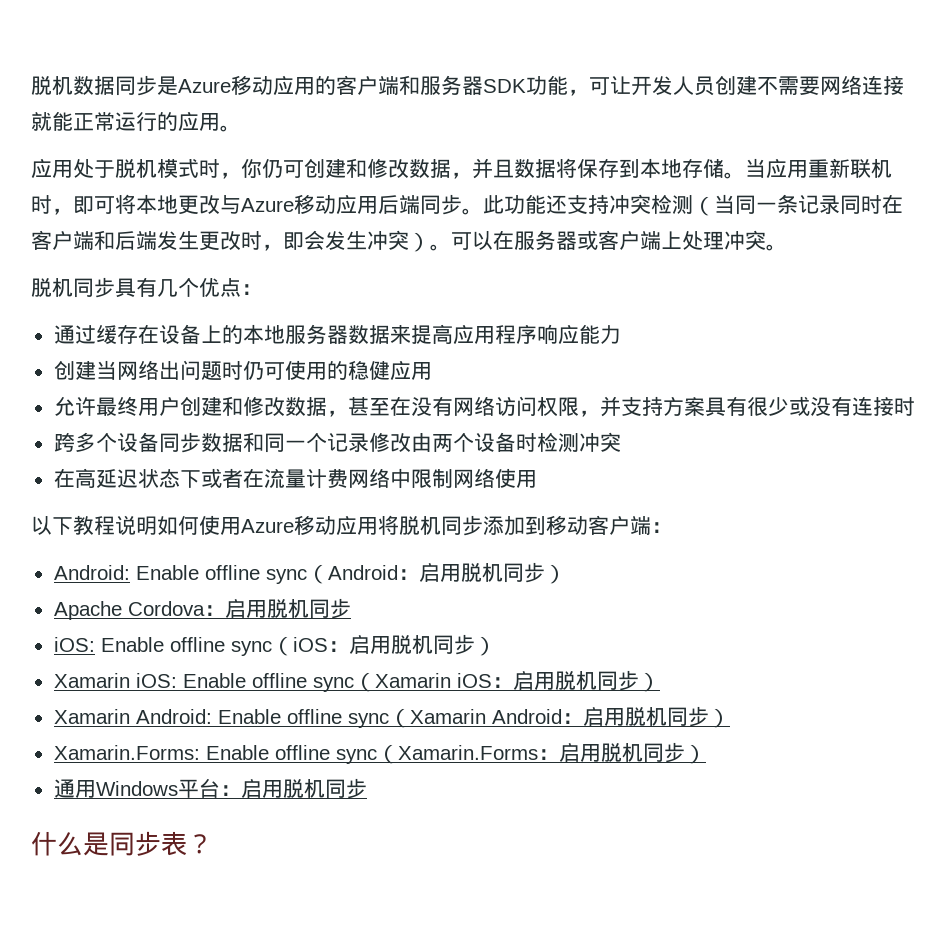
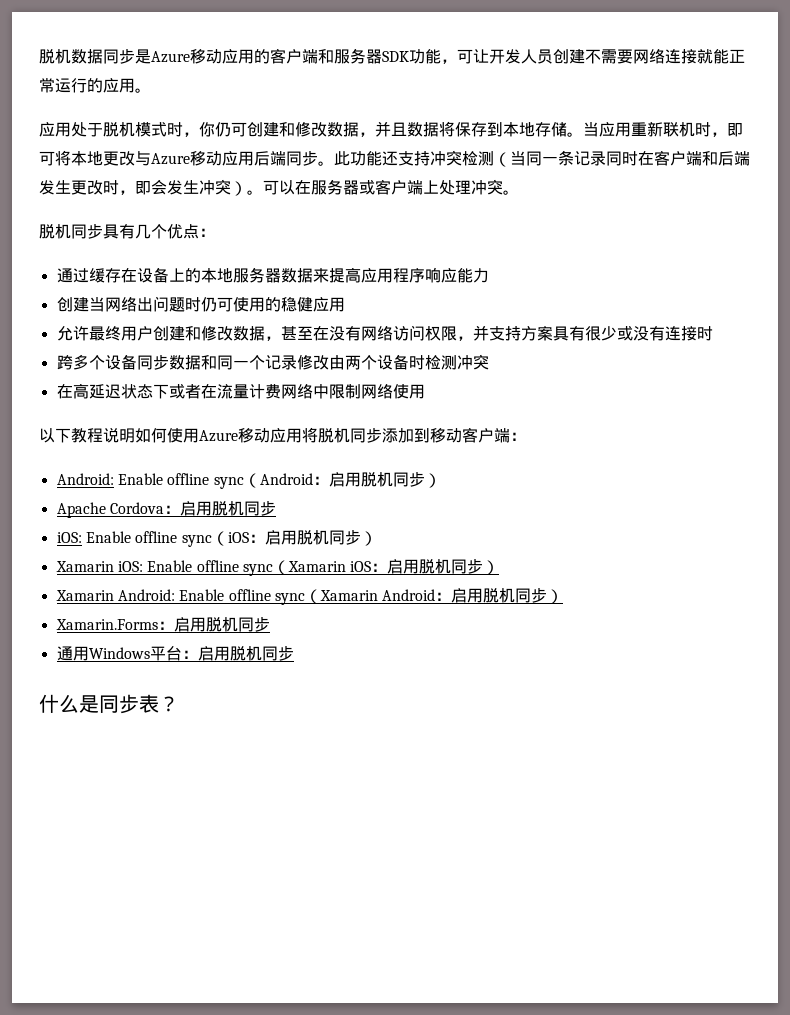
- Xamarin.Forms: Enable offline sync（Xamarin.Forms：启用脱机同步）
+ Xamarin.Forms：启用脱机同步

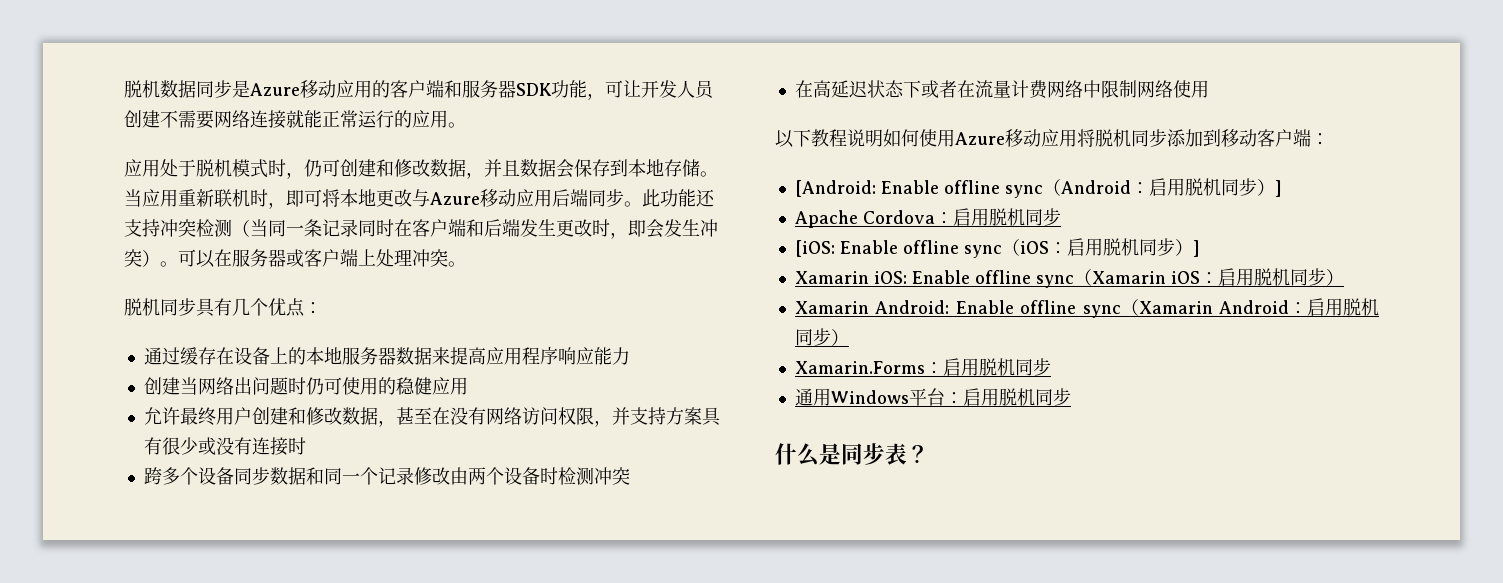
- 应用处于脱机模式时，你仍可创建和修改数据，并且数据将保存到本地存储。
+ 应用处于脱机模式时，仍可创建和修改数据，并且数据会保存到本地存储。
- Android: Enable offline sync（Android：启用脱机同步）
+ [Android: Enable offline sync（Android：启用脱机同步）]
- iOS: Enable offline sync（iOS：启用脱机同步）
+ [iOS: Enable offline sync（iOS：启用脱机同步）]

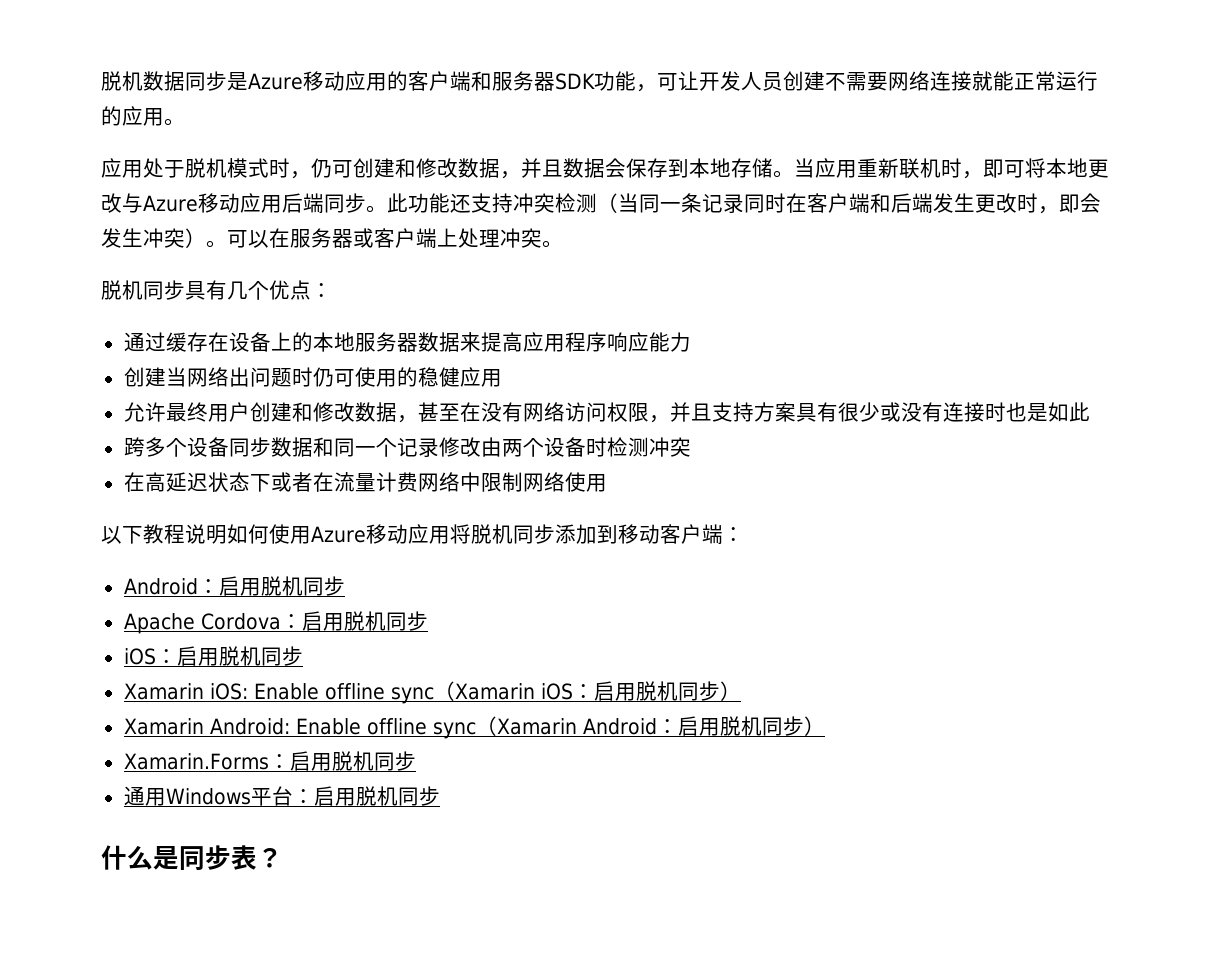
- 允许最终用户创建和修改数据，甚至在没有网络访问权限，并支持方案具有很少或没有连接时
+ 允许最终用户创建和修改数据，甚至在没有网络访问权限，并且支持方案具有很少或没有连接时也是如此
  以下教程说明如何使用Azure移动应用将脱机同步添加到移动客户端：
- [Android: Enable offline sync（Android：启用脱机同步）]
+ Android：启用脱机同步
  Apache Cordova：启用脱机同步
- [iOS: Enable offline sync（iOS：启用脱机同步）]
+ iOS：启用脱机同步

